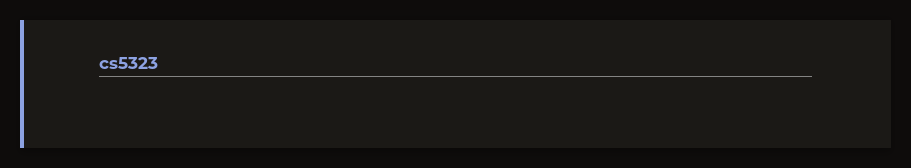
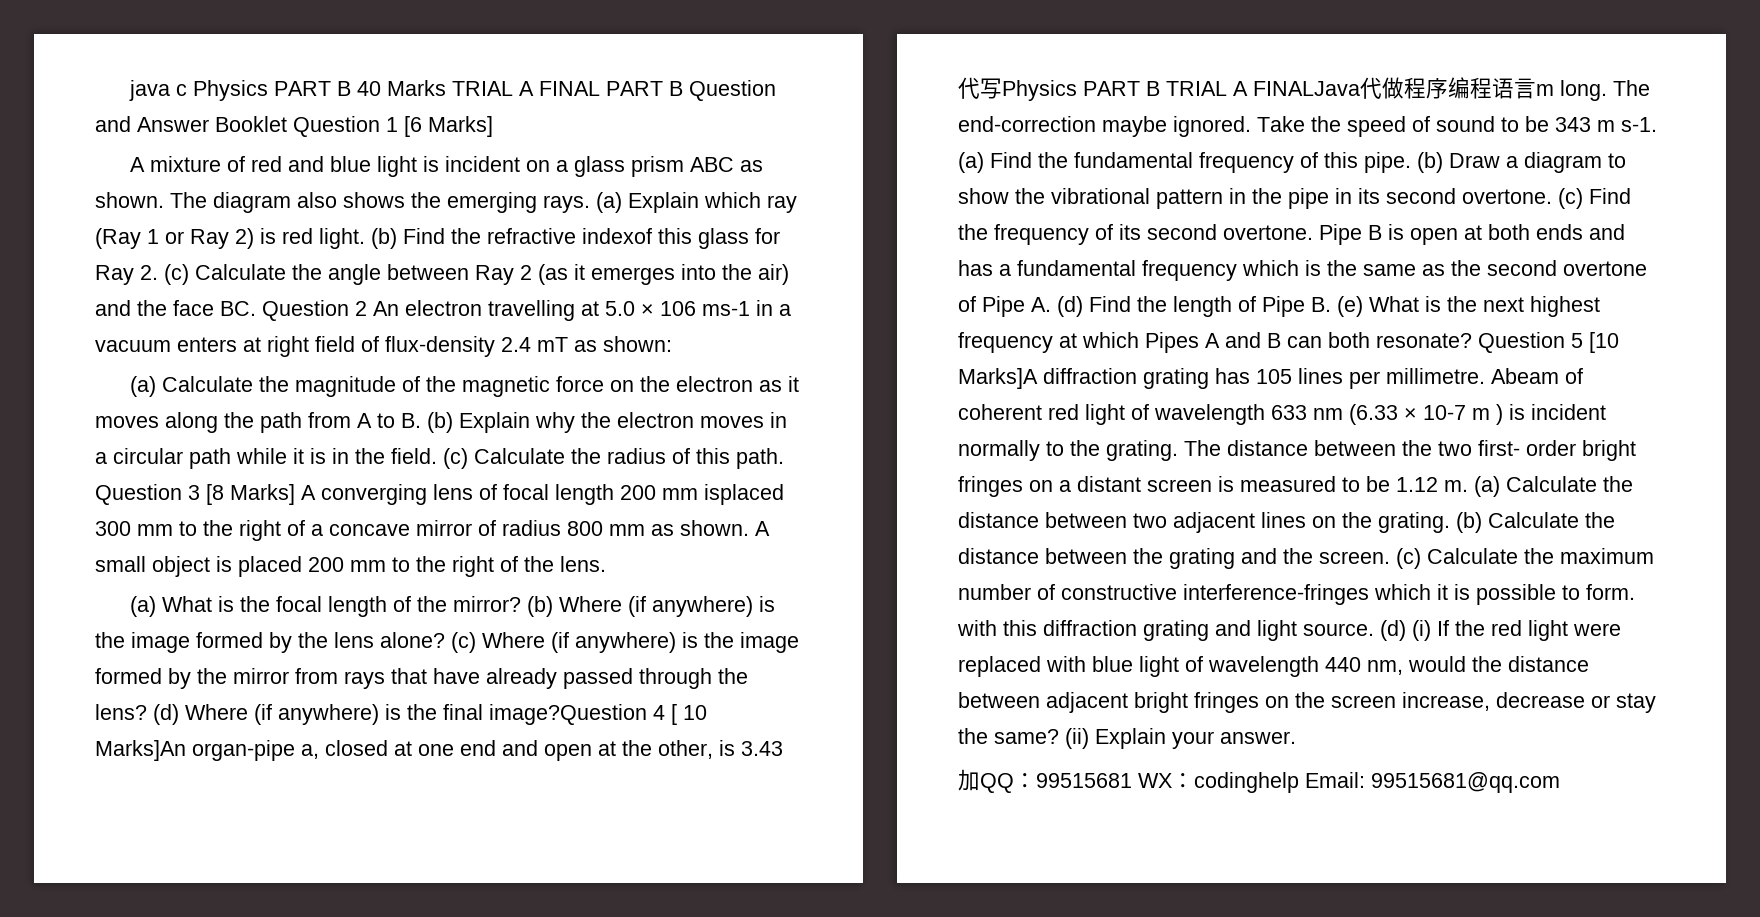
- cs5323
+ java c Physics PART B 40 Marks TRIAL A FINAL PART B Question and Answer Booklet Question 1 [6 Marks]
+ A mixture of red and blue light is incident on a glass prism ABC as shown. The diagram also shows the emerging rays. (a) Explain which ray (Ray 1 or Ray 2) is red light. (b) Find the refractive indexof this glass for Ray 2. (c) Calculate the angle between Ray 2 (as it emerges into the air) and the face BC. Question 2 An electron travelling at 5.0 × 106 ms-1 in a vacuum enters at right field of flux-density 2.4 mT as shown:
+ (a) Calculate the magnitude of the magnetic force on the electron as it moves along the path from A to B. (b) Explain why the electron moves in a circular path while it is in the field. (c) Calculate the radius of this path. Question 3 [8 Marks] A converging lens of focal length 200 mm isplaced 300 mm to the right of a concave mirror of radius 800 mm as shown. A small object is placed 200 mm to the right of the lens.
+ (a) What is the focal length of the mirror? (b) Where (if anywhere) is the image formed by the lens alone? (c) Where (if anywhere) is the image formed by the mirror from rays that have already passed through the lens? (d) Where (if anywhere) is the final image?Question 4 [ 10 Marks]An organ-pipe a, closed at one end and open at the other, is 3.43代写Physics PART B TRIAL A FINALJava代做程序编程语言m long. The end-correction maybe ignored. Take the speed of sound to be 343 m s-1. (a) Find the fundamental frequency of this pipe. (b) Draw a diagram to show the vibrational pattern in the pipe in its second overtone. (c) Find the frequency of its second overtone. Pipe B is open at both ends and has a fundamental frequency which is the same as the second overtone of Pipe A. (d) Find the length of Pipe B. (e) What is the next highest frequency at which Pipes A and B can both resonate? Question 5 [10 Marks]A diffraction grating has 105 lines per millimetre. Abeam of coherent red light of wavelength 633 nm (6.33 × 10-7 m ) is incident normally to the grating. The distance between the two first- order bright fringes on a distant screen is measured to be 1.12 m. (a) Calculate the distance between two adjacent lines on the grating. (b) Calculate the distance between the grating and the screen. (c) Calculate the maximum number of constructive interference-fringes which it is possible to form. with this diffraction grating and light source. (d) (i) If the red light were replaced with blue light of wavelength 440 nm, would the distance between adjacent bright fringes on the screen increase, decrease or stay the same? (ii) Explain your answer.
+ 加QQ：99515681 WX：codinghelp Email: 99515681@qq.com

